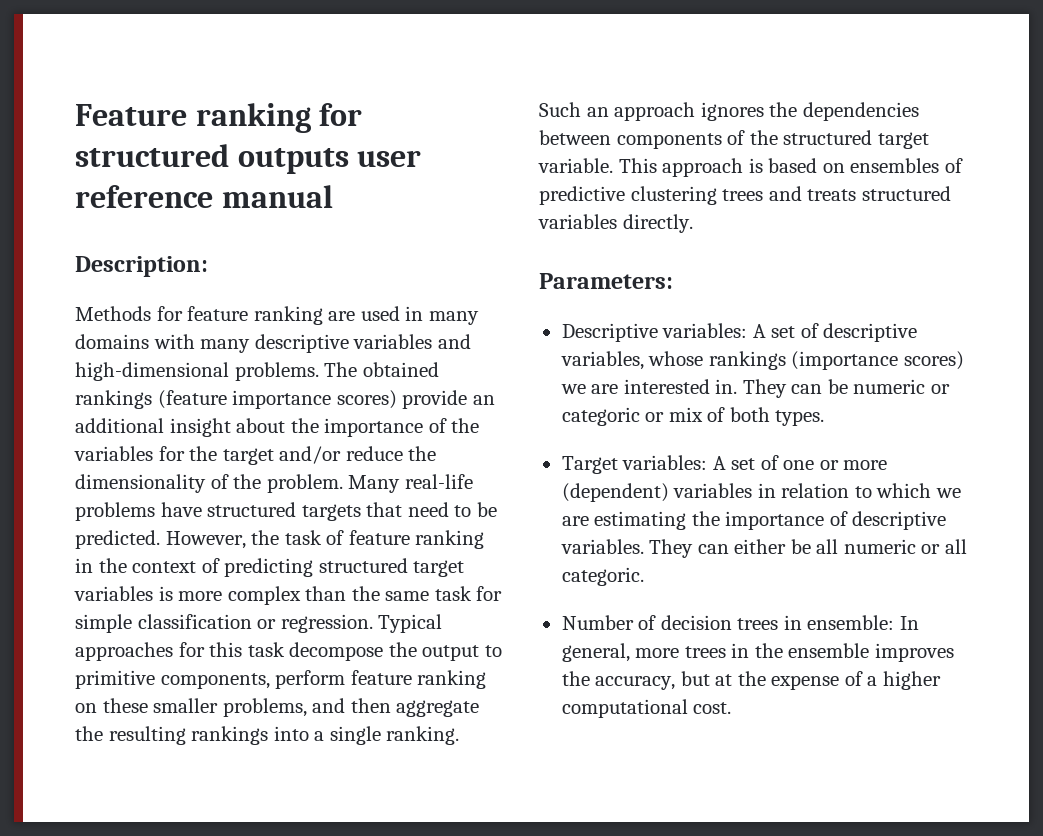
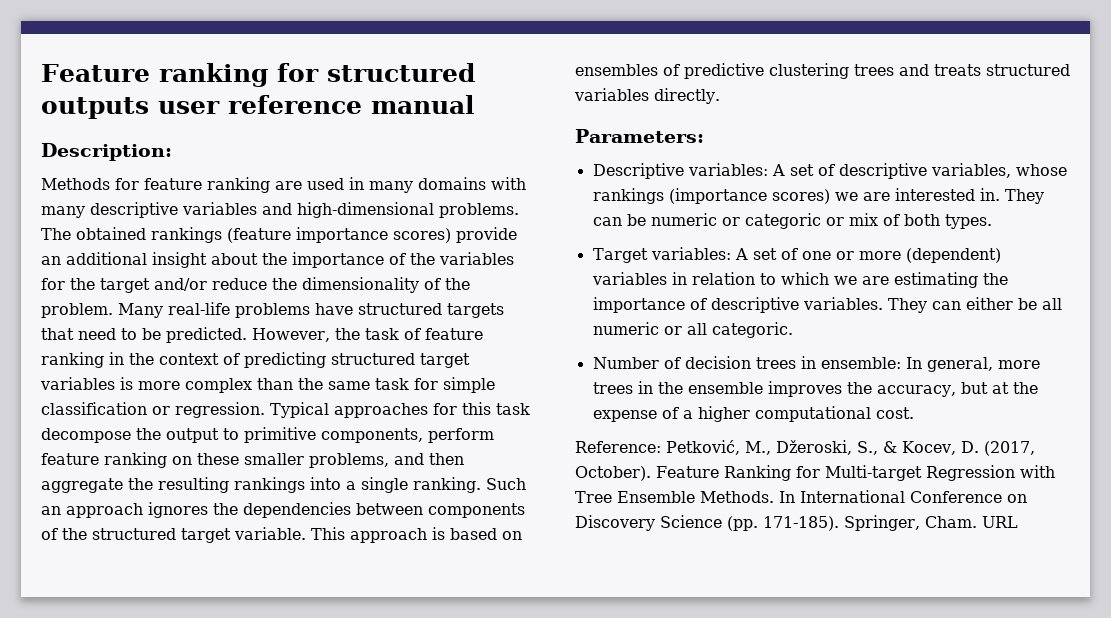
+ Reference: Petković, M., Džeroski, S., & Kocev, D. (2017, October). Feature Ranking for Multi-target Regression with Tree Ensemble Methods. In International Conference on Discovery Science (pp. 171-185). Springer, Cham. URL

